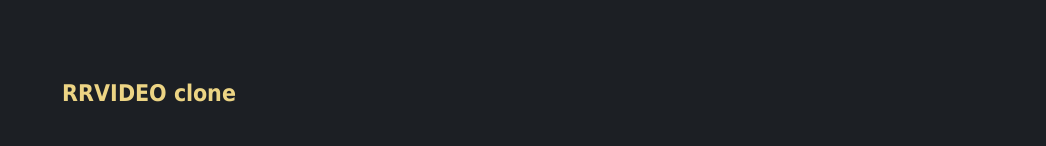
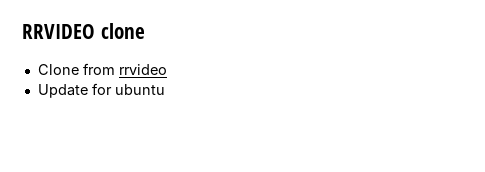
+ Clone from rrvideo
+ Update for ubuntu

